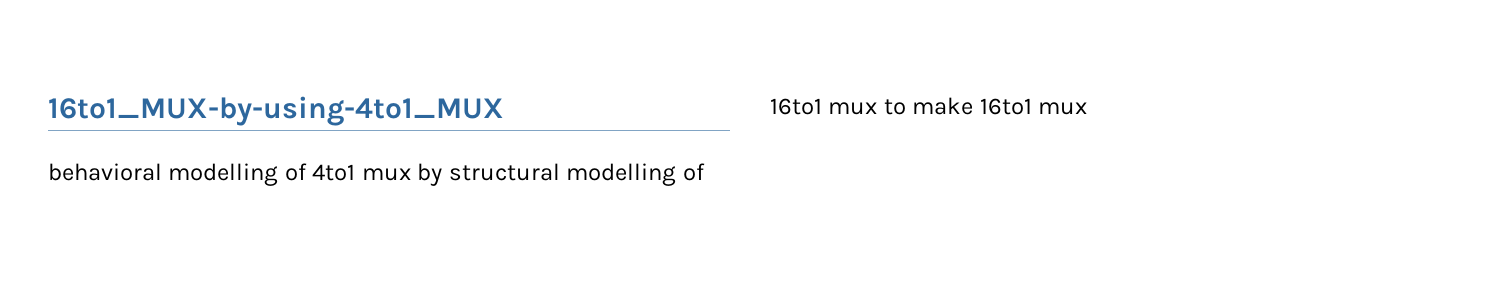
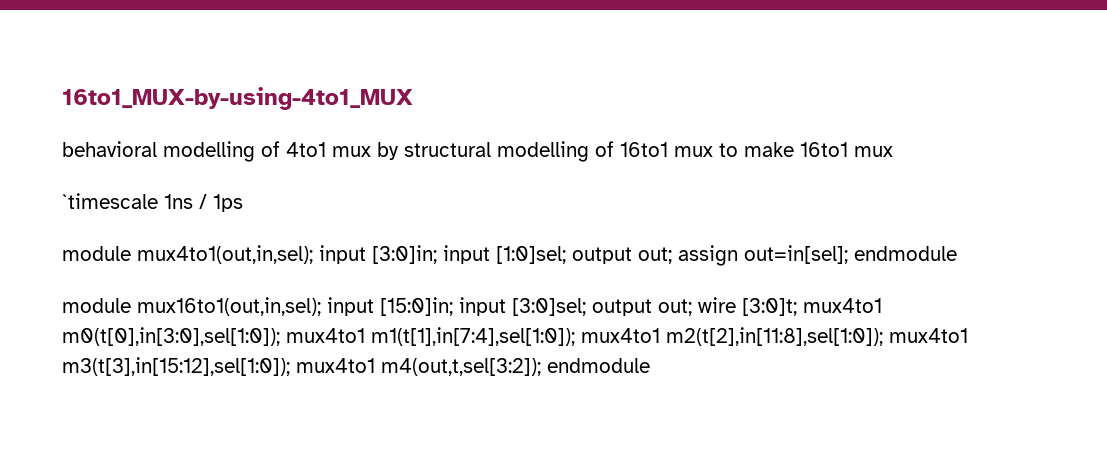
+ `timescale 1ns / 1ps
+ module mux4to1(out,in,sel); input [3:0]in; input [1:0]sel; output out; assign out=in[sel]; endmodule
+ module mux16to1(out,in,sel); input [15:0]in; input [3:0]sel; output out; wire [3:0]t; mux4to1 m0(t[0],in[3:0],sel[1:0]); mux4to1 m1(t[1],in[7:4],sel[1:0]); mux4to1 m2(t[2],in[11:8],sel[1:0]); mux4to1 m3(t[3],in[15:12],sel[1:0]); mux4to1 m4(out,t,sel[3:2]); endmodule

